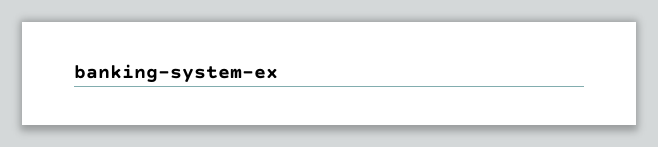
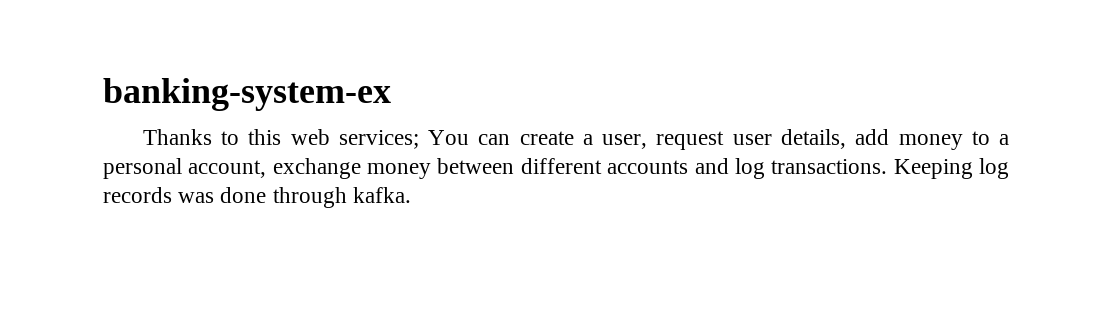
+ Thanks to this web services; You can create a user, request user details, add money to a personal account, exchange money between different accounts and log transactions. Keeping log records was done through kafka.

